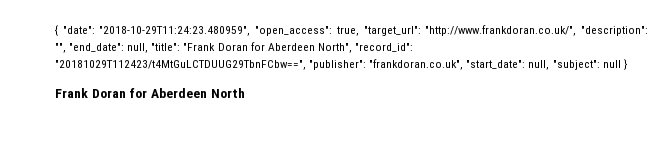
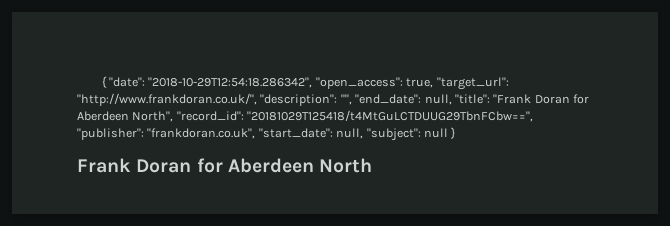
- { "date": "2018-10-29T11:24:23.480959", "open_access": true, "target_url": "http://www.frankdoran.co.uk/", "description": "", "end_date": null, "title": "Frank Doran for Aberdeen North", "record_id": "20181029T112423/t4MtGuLCTDUUG29TbnFCbw==", "publisher": "frankdoran.co.uk", "start_date": null, "subject": null }
+ { "date": "2018-10-29T12:54:18.286342", "open_access": true, "target_url": "http://www.frankdoran.co.uk/", "description": "", "end_date": null, "title": "Frank Doran for Aberdeen North", "record_id": "20181029T125418/t4MtGuLCTDUUG29TbnFCbw==", "publisher": "frankdoran.co.uk", "start_date": null, "subject": null }

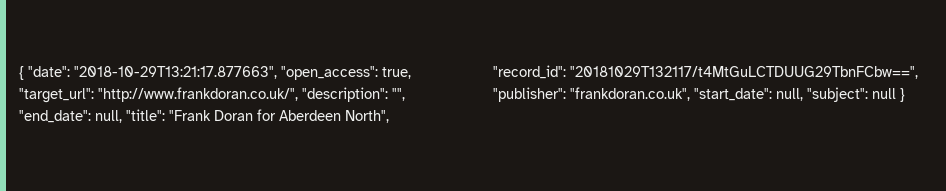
- { "date": "2018-10-29T12:54:18.286342", "open_access": true, "target_url": "http://www.frankdoran.co.uk/", "description": "", "end_date": null, "title": "Frank Doran for Aberdeen North", "record_id": "20181029T125418/t4MtGuLCTDUUG29TbnFCbw==", "publisher": "frankdoran.co.uk", "start_date": null, "subject": null }
+ { "date": "2018-10-29T13:21:17.877663", "open_access": true, "target_url": "http://www.frankdoran.co.uk/", "description": "", "end_date": null, "title": "Frank Doran for Aberdeen North", "record_id": "20181029T132117/t4MtGuLCTDUUG29TbnFCbw==", "publisher": "frankdoran.co.uk", "start_date": null, "subject": null }
- Frank Doran for Aberdeen North

